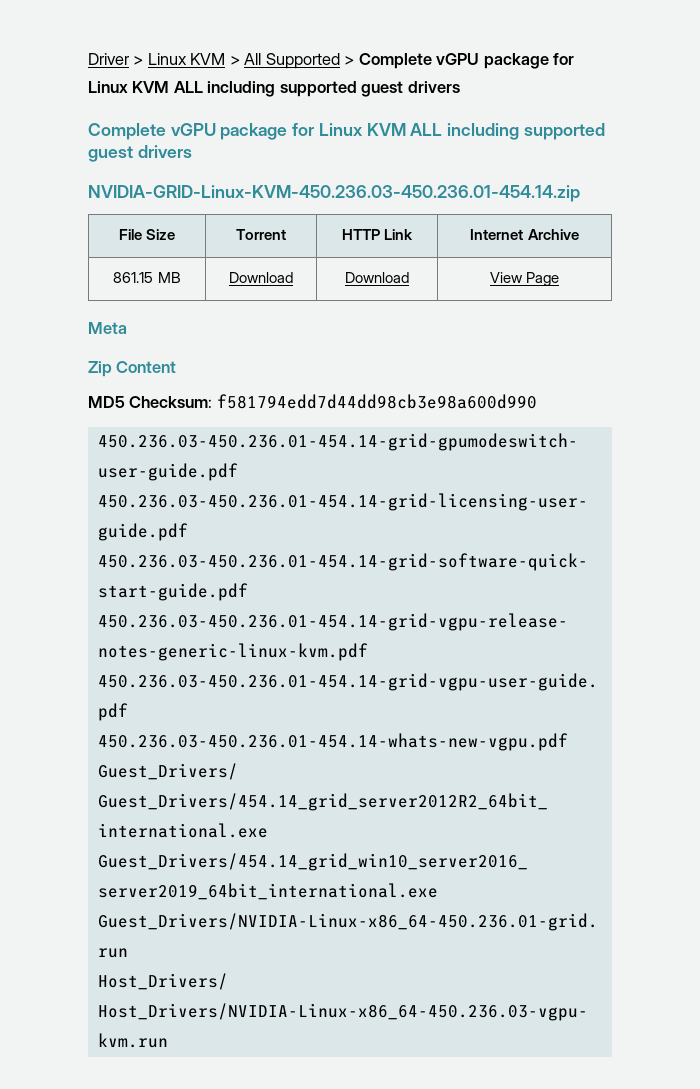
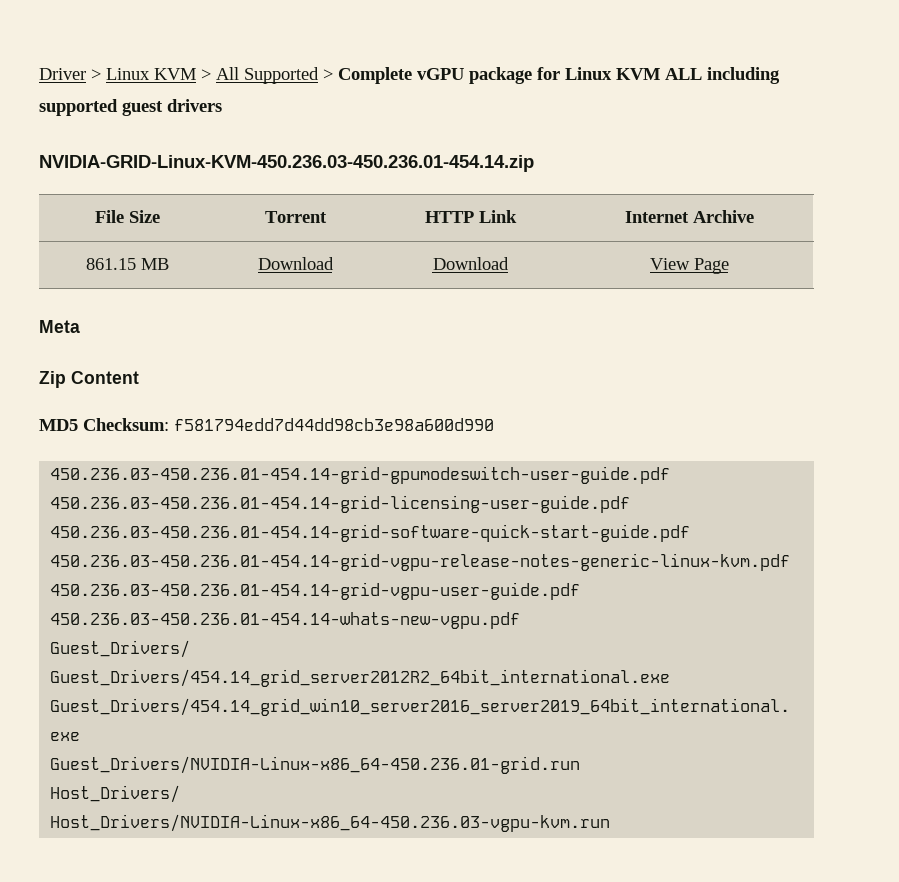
  Driver > Linux KVM > All Supported > Complete vGPU package for Linux KVM ALL including supported guest drivers
- Complete vGPU package for Linux KVM ALL including supported guest drivers

